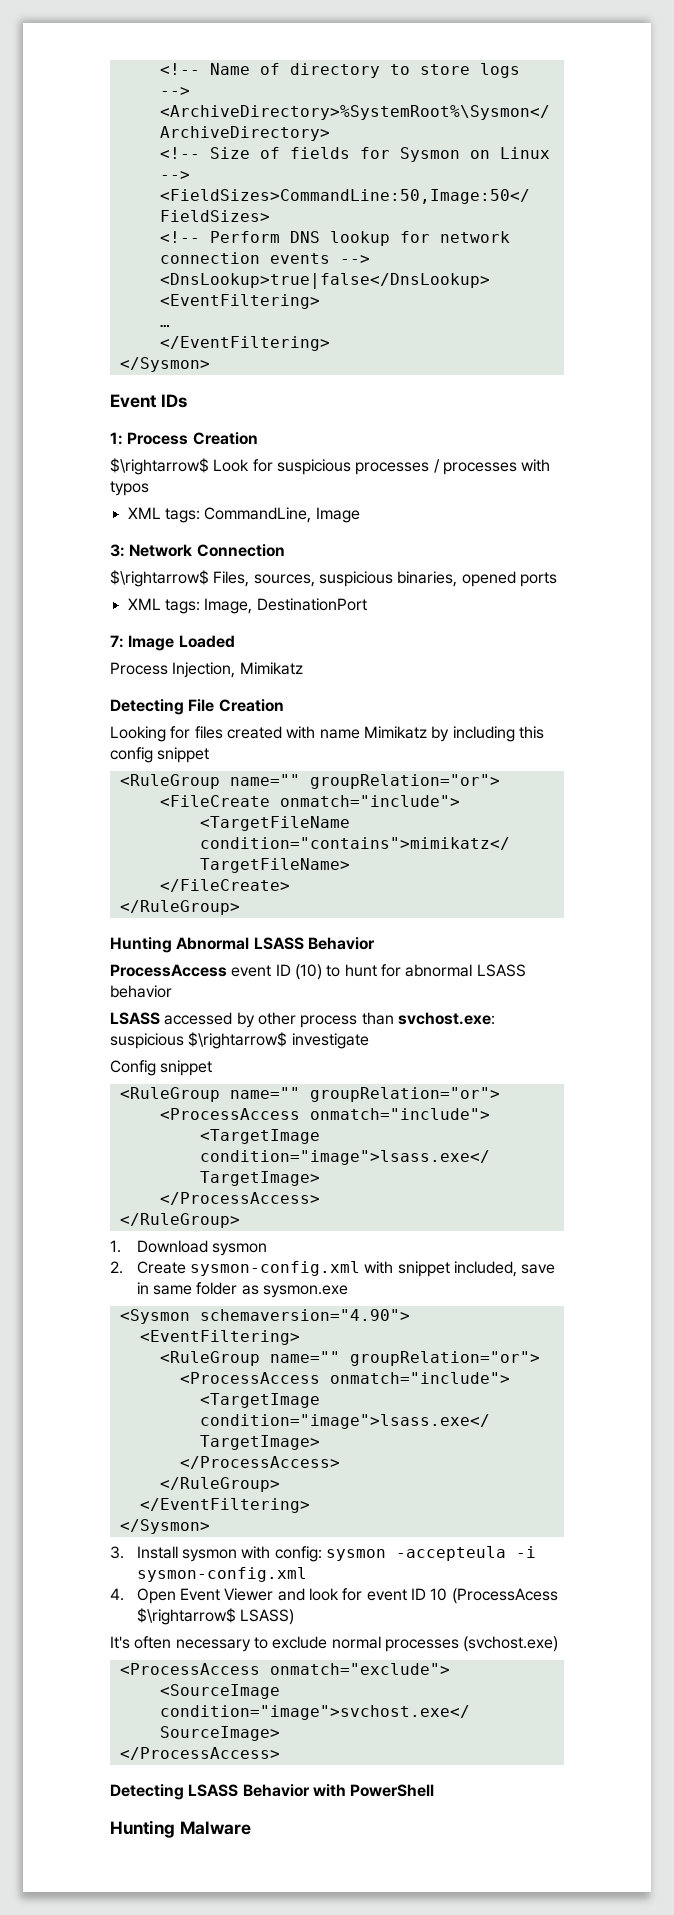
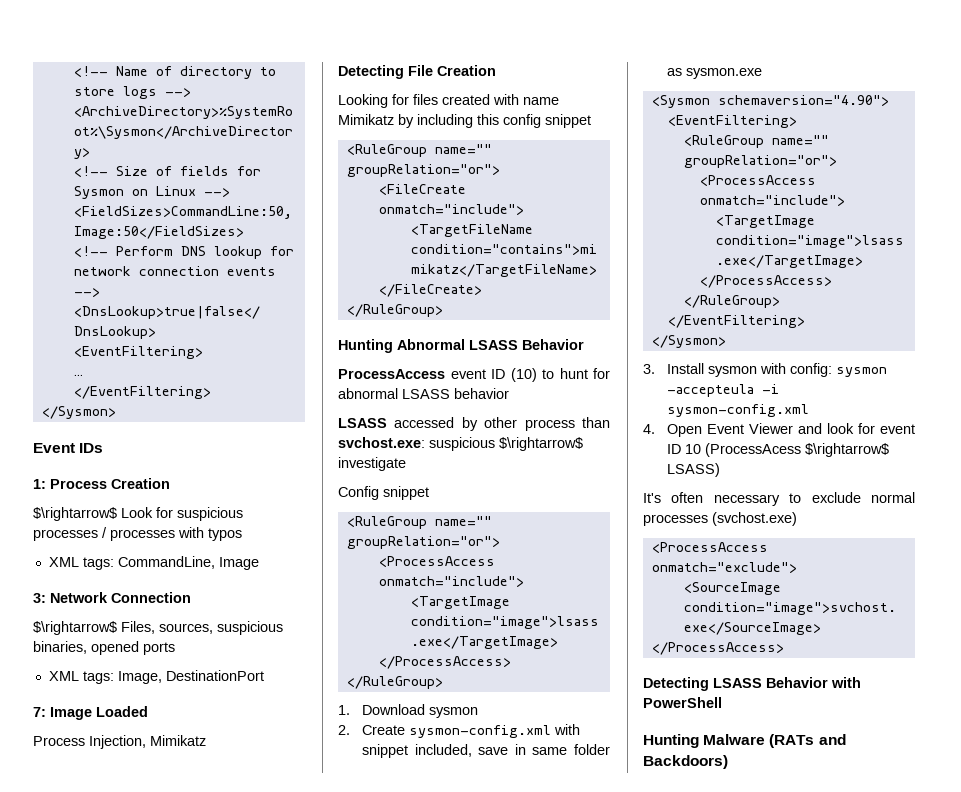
- Hunting Malware
+ Hunting Malware (RATs and Backdoors)

